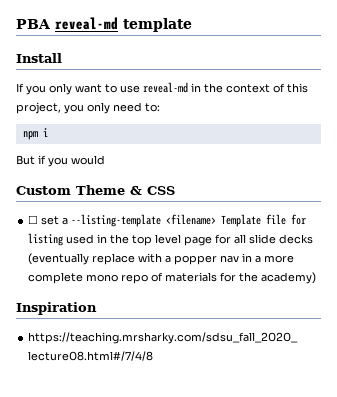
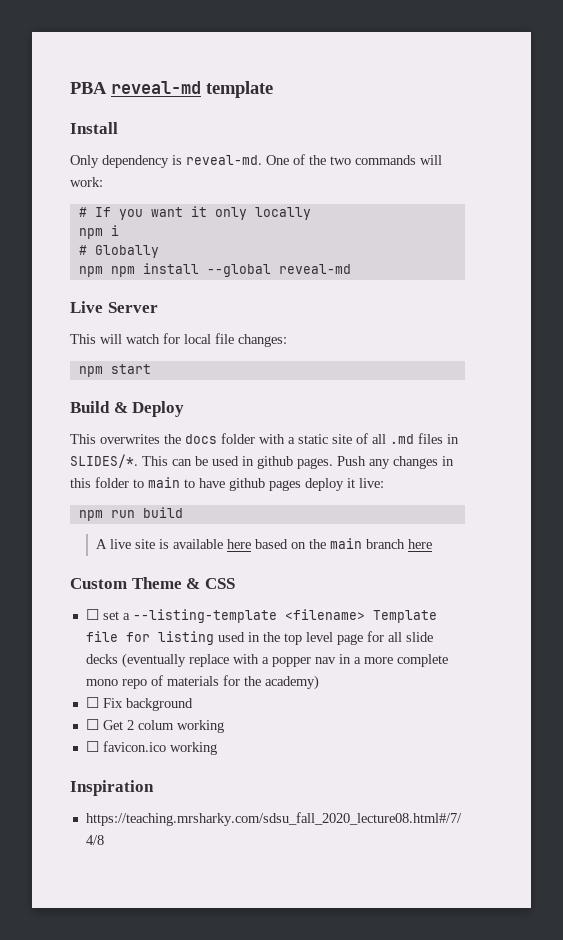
- If you only want to use reveal-md in the context of this project, you only need to:
+ Only dependency is reveal-md. One of the two commands will work:
+ # If you want it only locally
  npm i
- But if you would
+ # Globally
+ npm npm install --global reveal-md
+ Live Server
+ This will watch for local file changes:
+ npm start
+ Build & Deploy
+ This overwrites the docs folder with a static site of all .md files in SLIDES/*. This can be used in github pages. Push any changes in this folder to main to have github pages deploy it live:
+ npm run build
+ A live site is available here based on the main branch here
+ ☐ Fix background
+ ☐ Get 2 colum working
+ ☐ favicon.ico working

